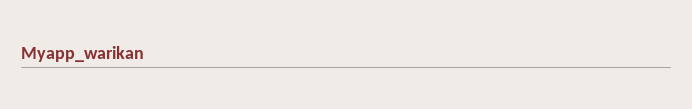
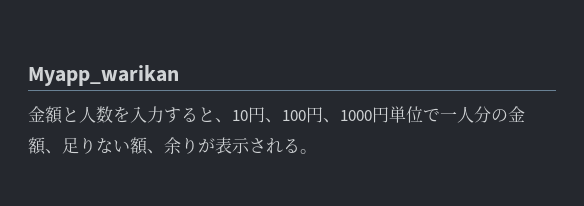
+ 金額と人数を入力すると、10円、100円、1000円単位で一人分の金額、足りない額、余りが表示される。

